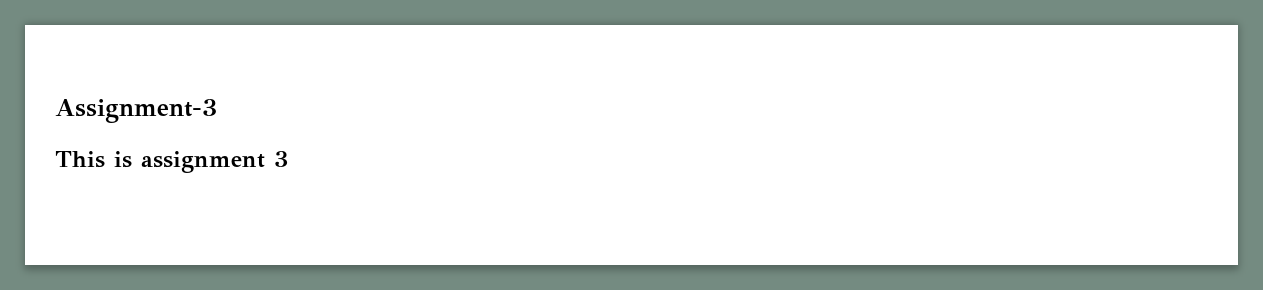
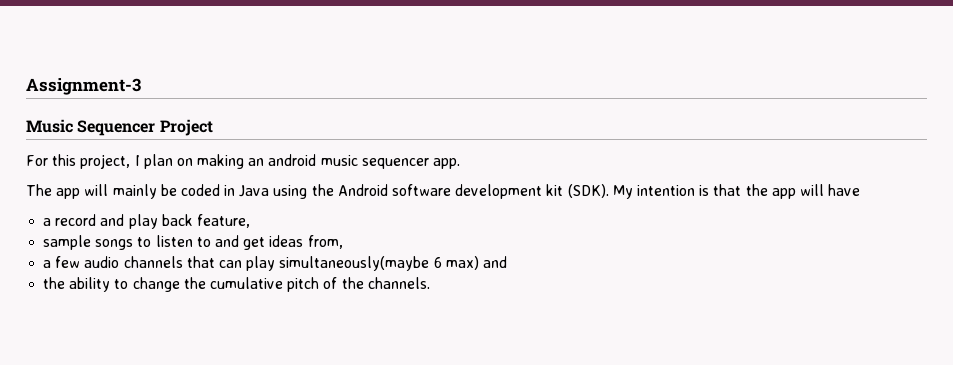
- This is assignment 3
+ Music Sequencer Project
+ For this project, I plan on making an android music sequencer app.
+ The app will mainly be coded in Java using the Android software development kit (SDK). My intention is that the app will have
+ a record and play back feature,
+ sample songs to listen to and get ideas from,
+ a few audio channels that can play simultaneously(maybe 6 max) and
+ the ability to change the cumulative pitch of the channels.

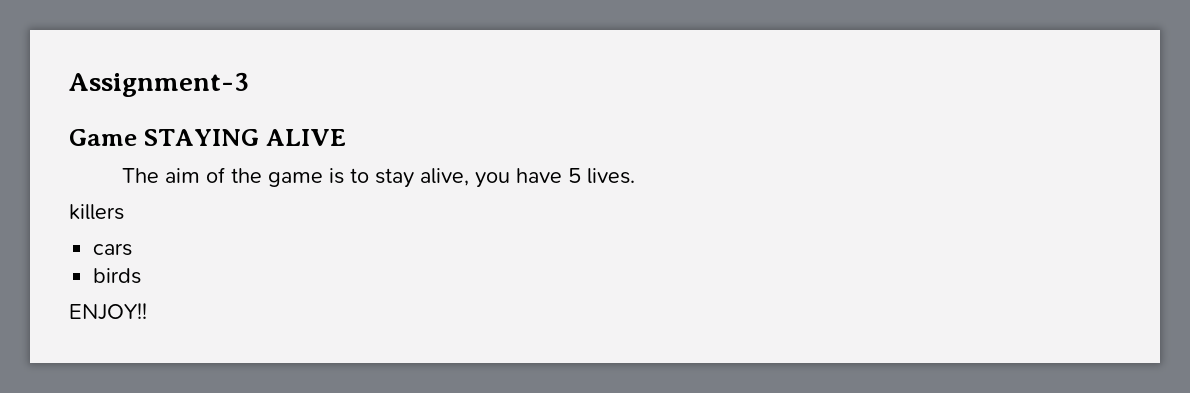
- Music Sequencer Project
- For this project, I plan on making an android music sequencer app.
- The app will mainly be coded in Java using the Android software development kit (SDK). My intention is that the app will have
- a record and play back feature,
- sample songs to listen to and get ideas from,
- a few audio channels that can play simultaneously(maybe 6 max) and
- the ability to change the cumulative pitch of the channels.
+ Game STAYING ALIVE
+ The aim of the game is to stay alive, you have 5 lives.
+ killers
+ cars
+ birds
+ ENJOY!!

